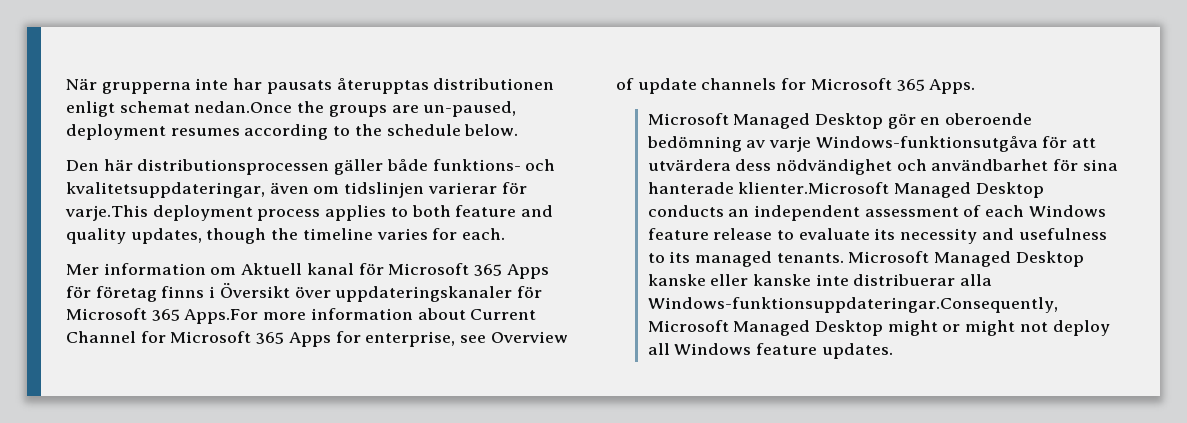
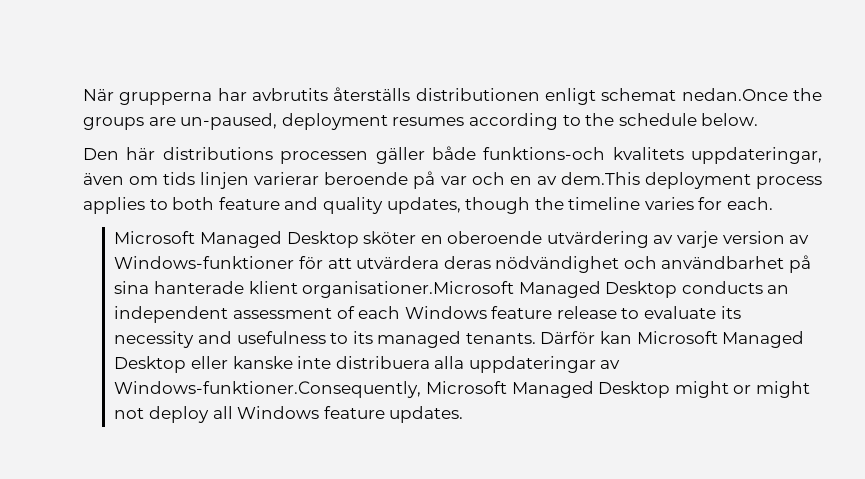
- När grupperna inte har pausats återupptas distributionen enligt schemat nedan.Once the groups are un-paused, deployment resumes according to the schedule below.
+ När grupperna har avbrutits återställs distributionen enligt schemat nedan.Once the groups are un-paused, deployment resumes according to the schedule below.
- Den här distributionsprocessen gäller både funktions- och kvalitetsuppdateringar, även om tidslinjen varierar för varje.This deployment process applies to both feature and quality updates, though the timeline varies for each.
+ Den här distributions processen gäller både funktions-och kvalitets uppdateringar, även om tids linjen varierar beroende på var och en av dem.This deployment process applies to both feature and quality updates, though the timeline varies for each.
- Mer information om Aktuell kanal för Microsoft 365 Apps för företag finns i Översikt över uppdateringskanaler för Microsoft 365 Apps.For more information about Current Channel for Microsoft 365 Apps for enterprise, see Overview of update channels for Microsoft 365 Apps.
- Microsoft Managed Desktop gör en oberoende bedömning av varje Windows-funktionsutgåva för att utvärdera dess nödvändighet och användbarhet för sina hanterade klienter.Microsoft Managed Desktop conducts an independent assessment of each Windows feature release to evaluate its necessity and usefulness to its managed tenants.
+ Microsoft Managed Desktop sköter en oberoende utvärdering av varje version av Windows-funktioner för att utvärdera deras nödvändighet och användbarhet på sina hanterade klient organisationer.Microsoft Managed Desktop conducts an independent assessment of each Windows feature release to evaluate its necessity and usefulness to its managed tenants.
- Microsoft Managed Desktop kanske eller kanske inte distribuerar alla Windows-funktionsuppdateringar.Consequently, Microsoft Managed Desktop might or might not deploy all Windows feature updates.
+ Därför kan Microsoft Managed Desktop eller kanske inte distribuera alla uppdateringar av Windows-funktioner.Consequently, Microsoft Managed Desktop might or might not deploy all Windows feature updates.

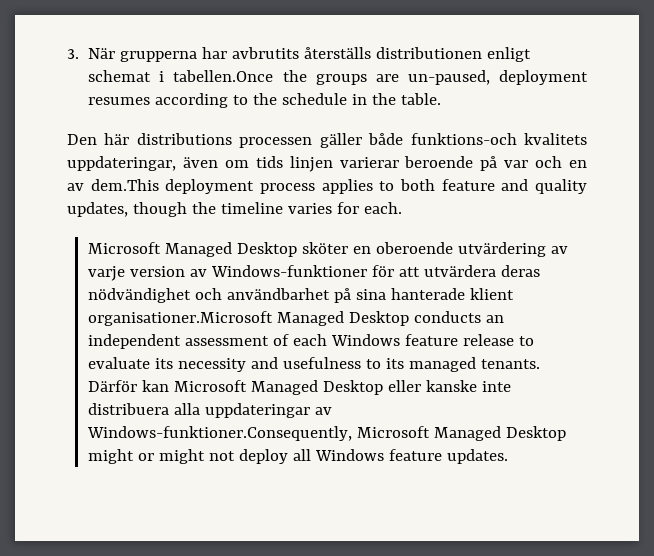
- När grupperna har avbrutits återställs distributionen enligt schemat nedan.Once the groups are un-paused, deployment resumes according to the schedule below.
+ 3. När grupperna har avbrutits återställs distributionen enligt schemat i tabellen.Once the groups are un-paused, deployment resumes according to the schedule in the table.

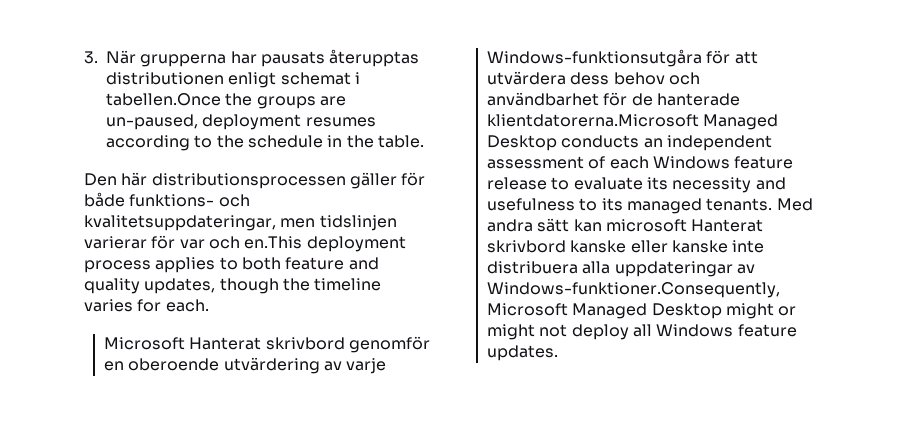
- 3. När grupperna har avbrutits återställs distributionen enligt schemat i tabellen.Once the groups are un-paused, deployment resumes according to the schedule in the table.
+ 3. När grupperna har pausats återupptas distributionen enligt schemat i tabellen.Once the groups are un-paused, deployment resumes according to the schedule in the table.
- Den här distributions processen gäller både funktions-och kvalitets uppdateringar, även om tids linjen varierar beroende på var och en av dem.This deployment process applies to both feature and quality updates, though the timeline varies for each.
+ Den här distributionsprocessen gäller för både funktions- och kvalitetsuppdateringar, men tidslinjen varierar för var och en.This deployment process applies to both feature and quality updates, though the timeline varies for each.
- Microsoft Managed Desktop sköter en oberoende utvärdering av varje version av Windows-funktioner för att utvärdera deras nödvändighet och användbarhet på sina hanterade klient organisationer.Microsoft Managed Desktop conducts an independent assessment of each Windows feature release to evaluate its necessity and usefulness to its managed tenants.
+ Microsoft Hanterat skrivbord genomför en oberoende utvärdering av varje Windows-funktionsutgåra för att utvärdera dess behov och användbarhet för de hanterade klientdatorerna.Microsoft Managed Desktop conducts an independent assessment of each Windows feature release to evaluate its necessity and usefulness to its managed tenants.
- Därför kan Microsoft Managed Desktop eller kanske inte distribuera alla uppdateringar av Windows-funktioner.Consequently, Microsoft Managed Desktop might or might not deploy all Windows feature updates.
+ Med andra sätt kan microsoft Hanterat skrivbord kanske eller kanske inte distribuera alla uppdateringar av Windows-funktioner.Consequently, Microsoft Managed Desktop might or might not deploy all Windows feature updates.

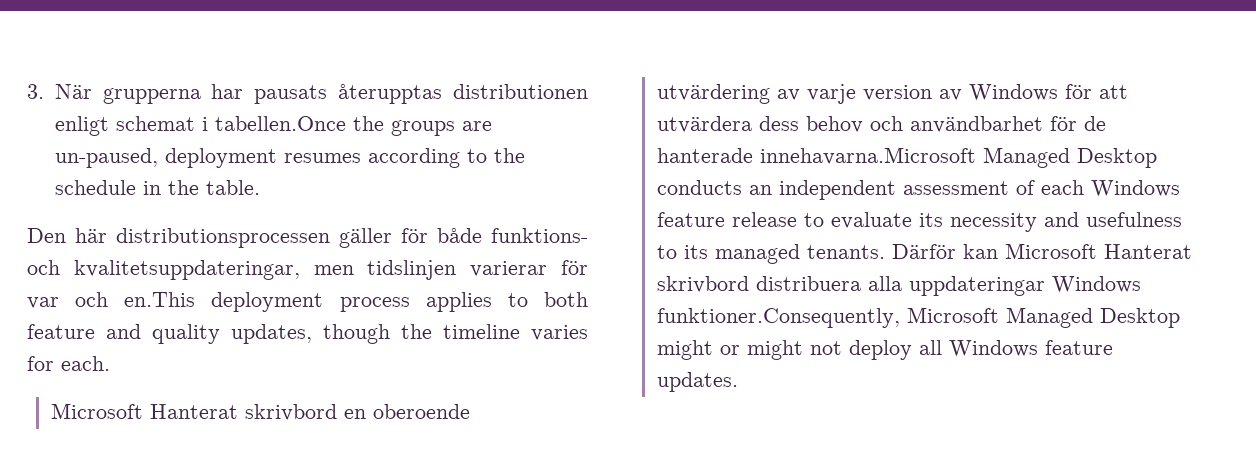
- Microsoft Hanterat skrivbord genomför en oberoende utvärdering av varje Windows-funktionsutgåra för att utvärdera dess behov och användbarhet för de hanterade klientdatorerna.Microsoft Managed Desktop conducts an independent assessment of each Windows feature release to evaluate its necessity and usefulness to its managed tenants.
+ Microsoft Hanterat skrivbord en oberoende utvärdering av varje version av Windows för att utvärdera dess behov och användbarhet för de hanterade innehavarna.Microsoft Managed Desktop conducts an independent assessment of each Windows feature release to evaluate its necessity and usefulness to its managed tenants.
- Med andra sätt kan microsoft Hanterat skrivbord kanske eller kanske inte distribuera alla uppdateringar av Windows-funktioner.Consequently, Microsoft Managed Desktop might or might not deploy all Windows feature updates.
+ Därför kan Microsoft Hanterat skrivbord distribuera alla uppdateringar Windows funktioner.Consequently, Microsoft Managed Desktop might or might not deploy all Windows feature updates.

